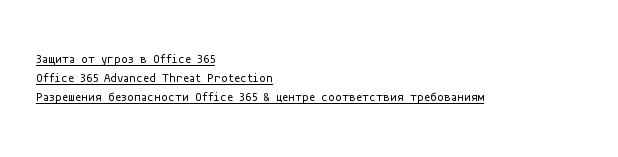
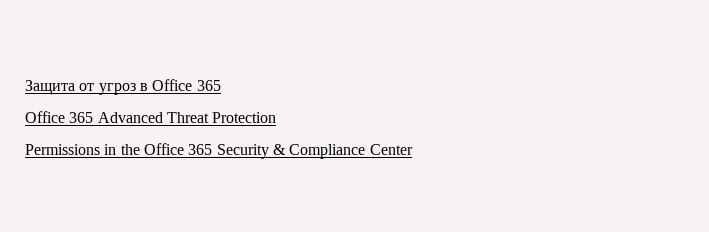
- Разрешения безопасности Office 365 & центре соответствия требованиям
+ Permissions in the Office 365 Security & Compliance Center

